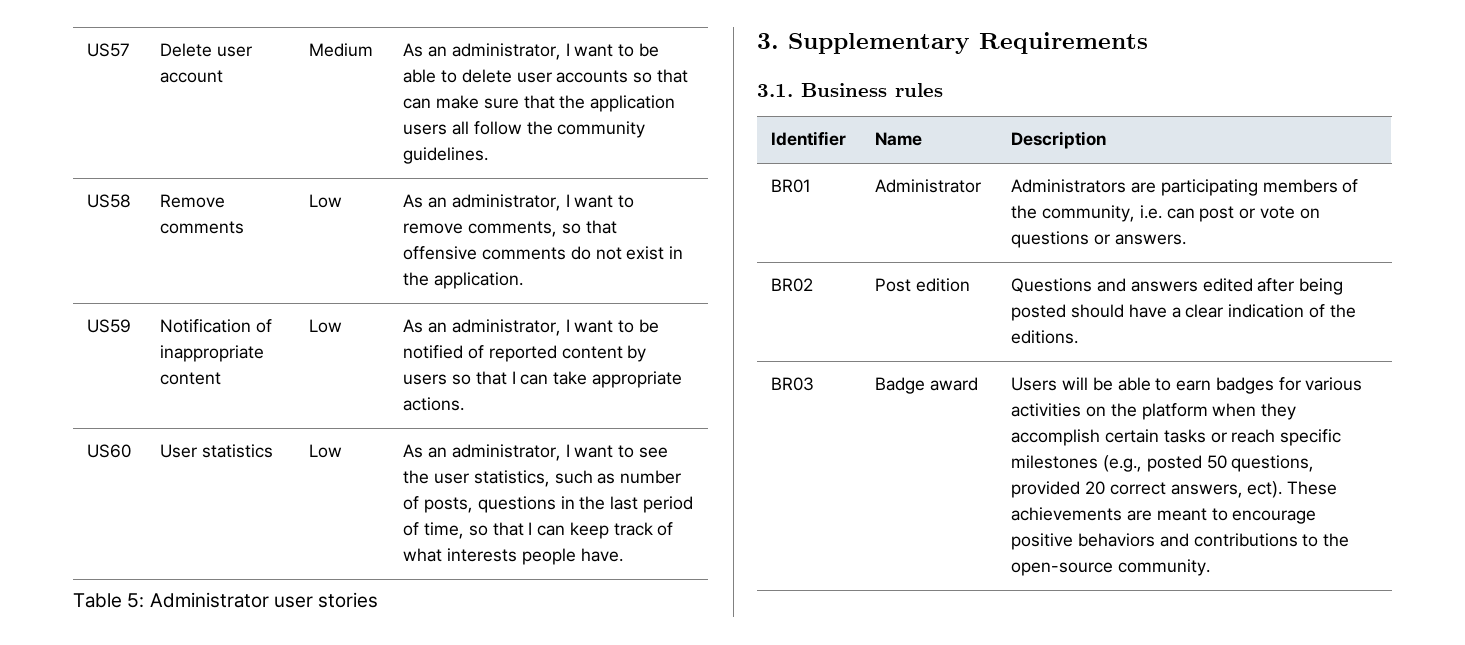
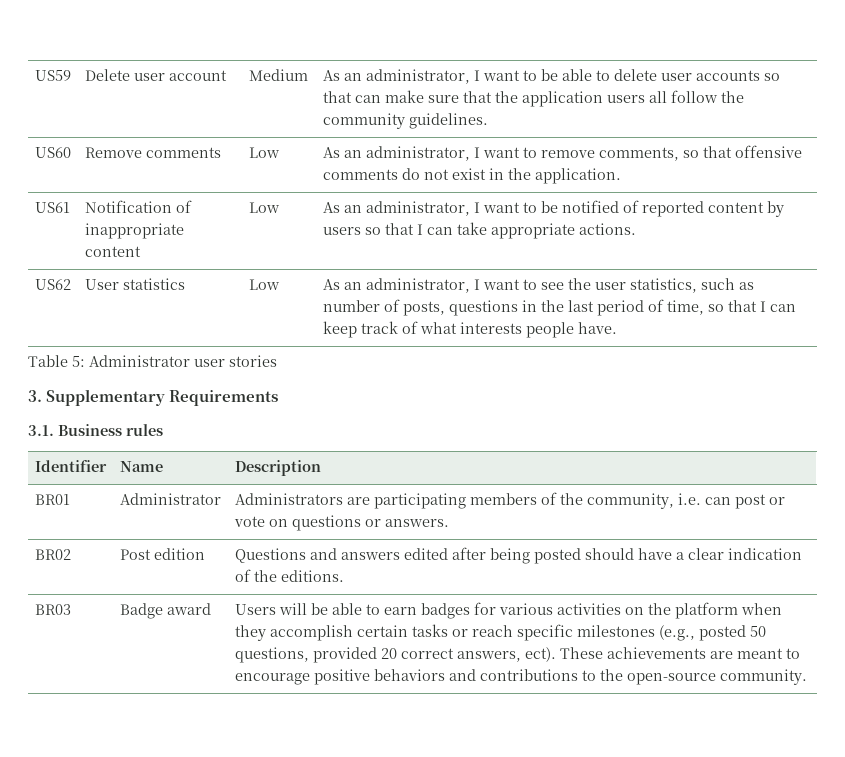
- US57 | Delete user account | Medium | As an administrator, I want to be able to delete user accounts so that can make sure that the application users all follow the community guidelines.
+ US59 | Delete user account | Medium | As an administrator, I want to be able to delete user accounts so that can make sure that the application users all follow the community guidelines.
- US58 | Remove comments | Low | As an administrator, I want to remove comments, so that offensive comments do not exist in the application.
+ US60 | Remove comments | Low | As an administrator, I want to remove comments, so that offensive comments do not exist in the application.
- US59 | Notification of inappropriate content | Low | As an administrator, I want to be notified of reported content by users so that I can take appropriate actions.
+ US61 | Notification of inappropriate content | Low | As an administrator, I want to be notified of reported content by users so that I can take appropriate actions.
- US60 | User statistics | Low | As an administrator, I want to see the user statistics, such as number of posts, questions in the last period of time, so that I can keep track of what interests people have.
+ US62 | User statistics | Low | As an administrator, I want to see the user statistics, such as number of posts, questions in the last period of time, so that I can keep track of what interests people have.

